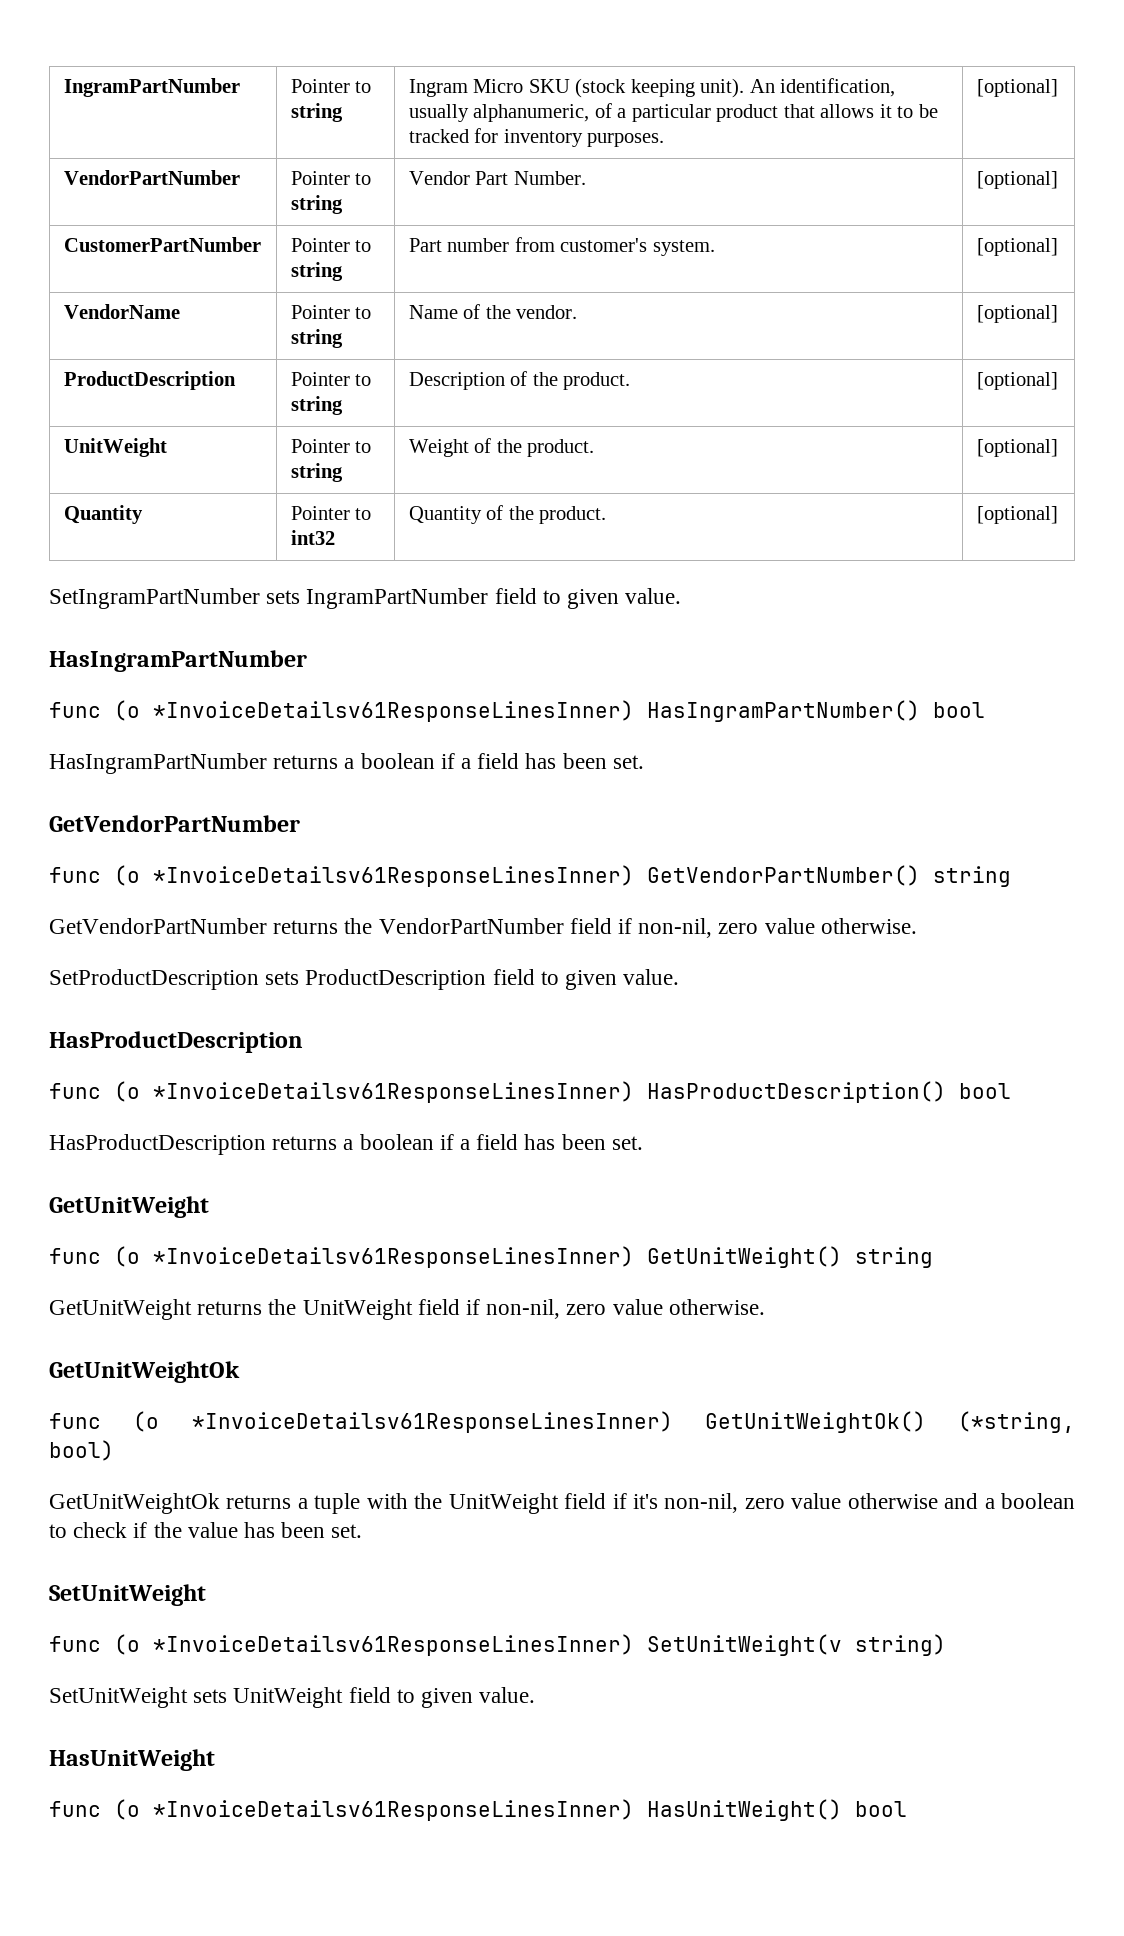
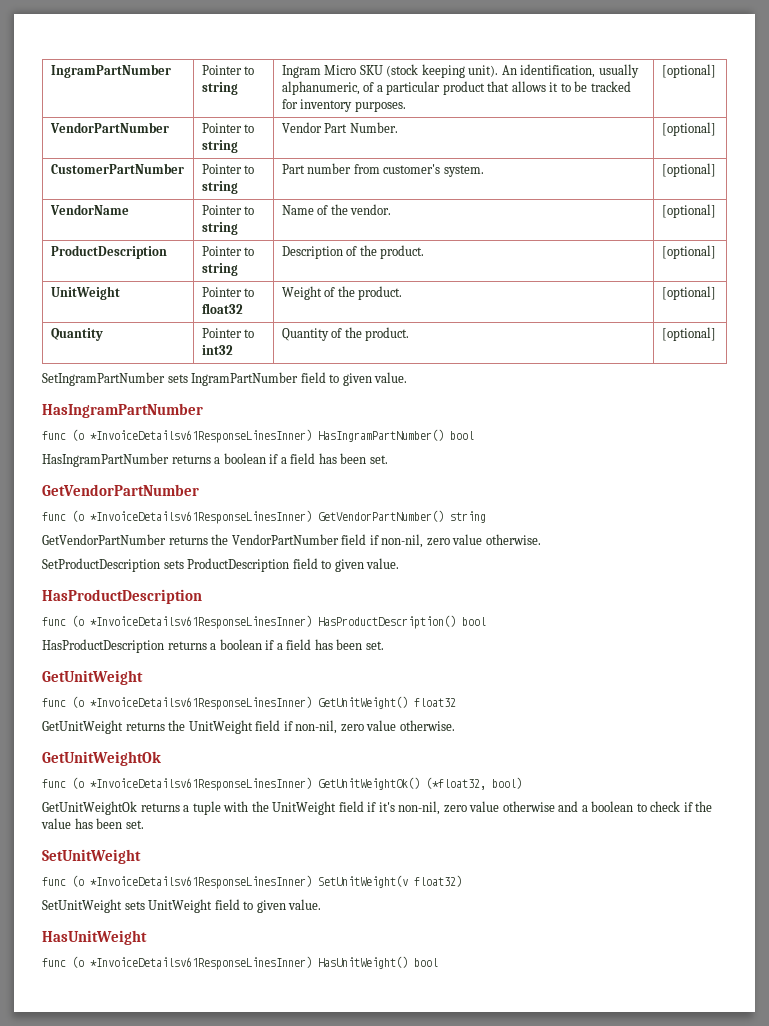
- UnitWeight | Pointer to string | Weight of the product. | [optional]
+ UnitWeight | Pointer to float32 | Weight of the product. | [optional]
- func (o *InvoiceDetailsv61ResponseLinesInner) GetUnitWeight() string
+ func (o *InvoiceDetailsv61ResponseLinesInner) GetUnitWeight() float32
- func (o *InvoiceDetailsv61ResponseLinesInner) GetUnitWeightOk() (*string, bool)
+ func (o *InvoiceDetailsv61ResponseLinesInner) GetUnitWeightOk() (*float32, bool)
- func (o *InvoiceDetailsv61ResponseLinesInner) SetUnitWeight(v string)
+ func (o *InvoiceDetailsv61ResponseLinesInner) SetUnitWeight(v float32)

